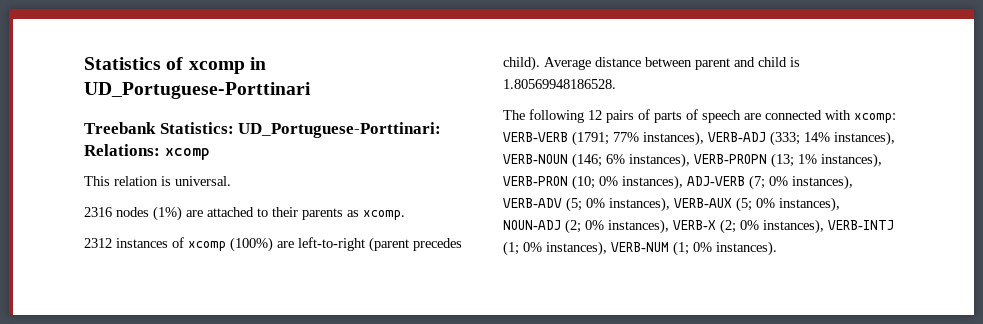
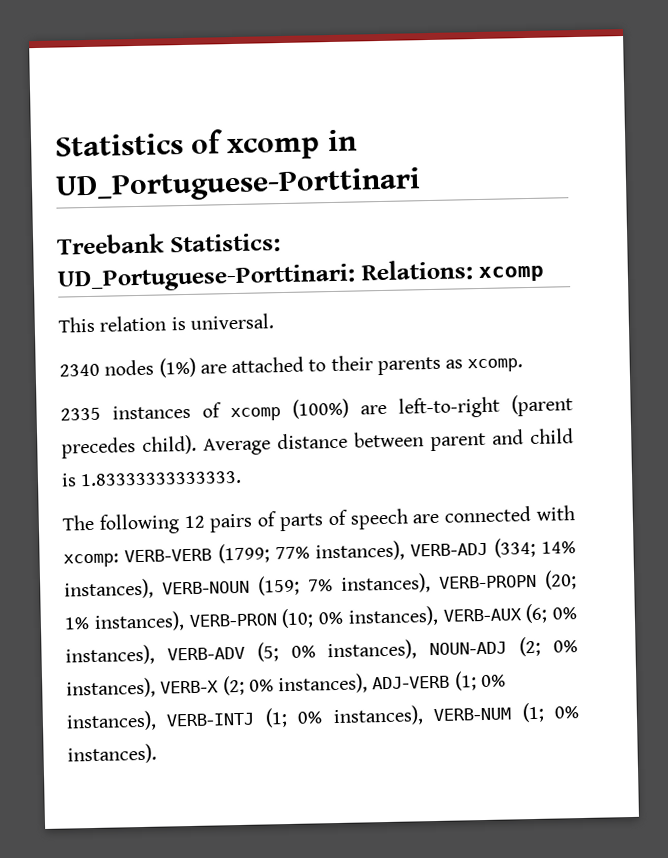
- 2316 nodes (1%) are attached to their parents as xcomp.
+ 2340 nodes (1%) are attached to their parents as xcomp.
- 2312 instances of xcomp (100%) are left-to-right (parent precedes child).
+ 2335 instances of xcomp (100%) are left-to-right (parent precedes child).
- Average distance between parent and child is 1.80569948186528.
+ Average distance between parent and child is 1.83333333333333.
- The following 12 pairs of parts of speech are connected with xcomp: VERB-VERB (1791; 77% instances), VERB-ADJ (333; 14% instances), VERB-NOUN (146; 6% instances), VERB-PROPN (13; 1% instances), VERB-PRON (10; 0% instances), ADJ-VERB (7; 0% instances), VERB-ADV (5; 0% instances), VERB-AUX (5; 0% instances), NOUN-ADJ (2; 0% instances), VERB-X (2; 0% instances), VERB-INTJ (1; 0% instances), VERB-NUM (1; 0% instances).
+ The following 12 pairs of parts of speech are connected with xcomp: VERB-VERB (1799; 77% instances), VERB-ADJ (334; 14% instances), VERB-NOUN (159; 7% instances), VERB-PROPN (20; 1% instances), VERB-PRON (10; 0% instances), VERB-AUX (6; 0% instances), VERB-ADV (5; 0% instances), NOUN-ADJ (2; 0% instances), VERB-X (2; 0% instances), ADJ-VERB (1; 0% instances), VERB-INTJ (1; 0% instances), VERB-NUM (1; 0% instances).

